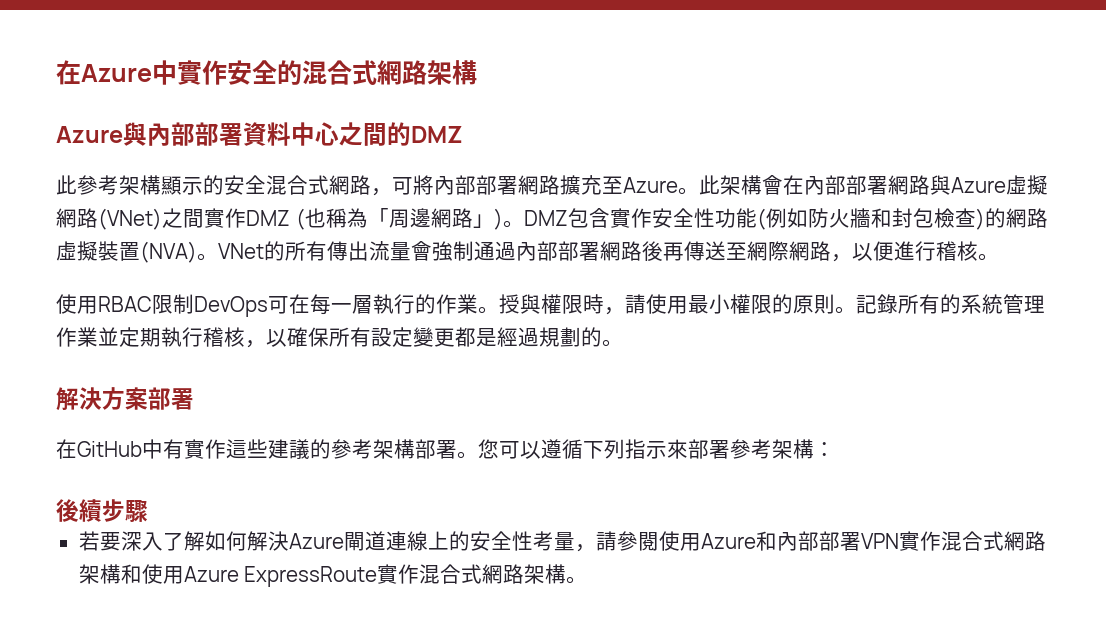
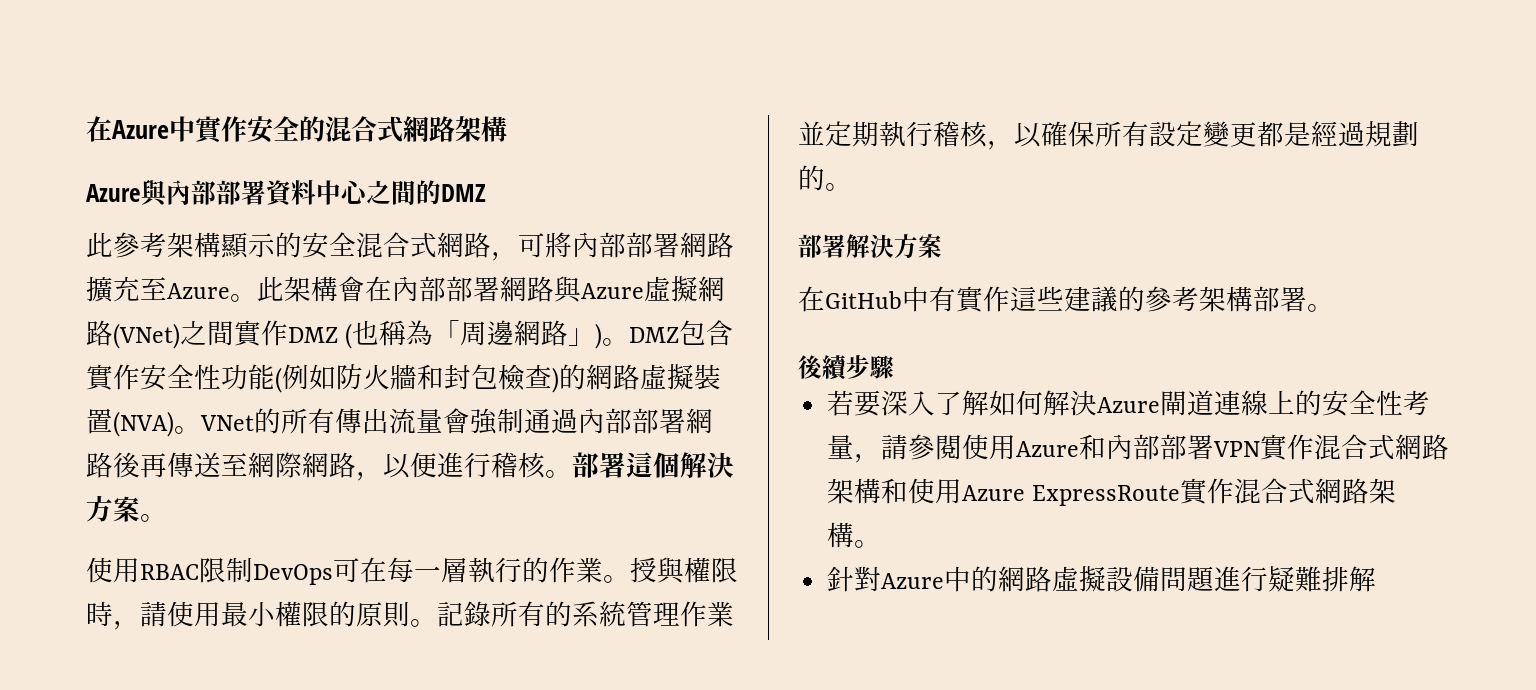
+ 部署這個解決方案。
- 解決方案部署
+ 部署解決方案
- 您可以遵循下列指示來部署參考架構：
+ 針對Azure中的網路虛擬設備問題進行疑難排解

